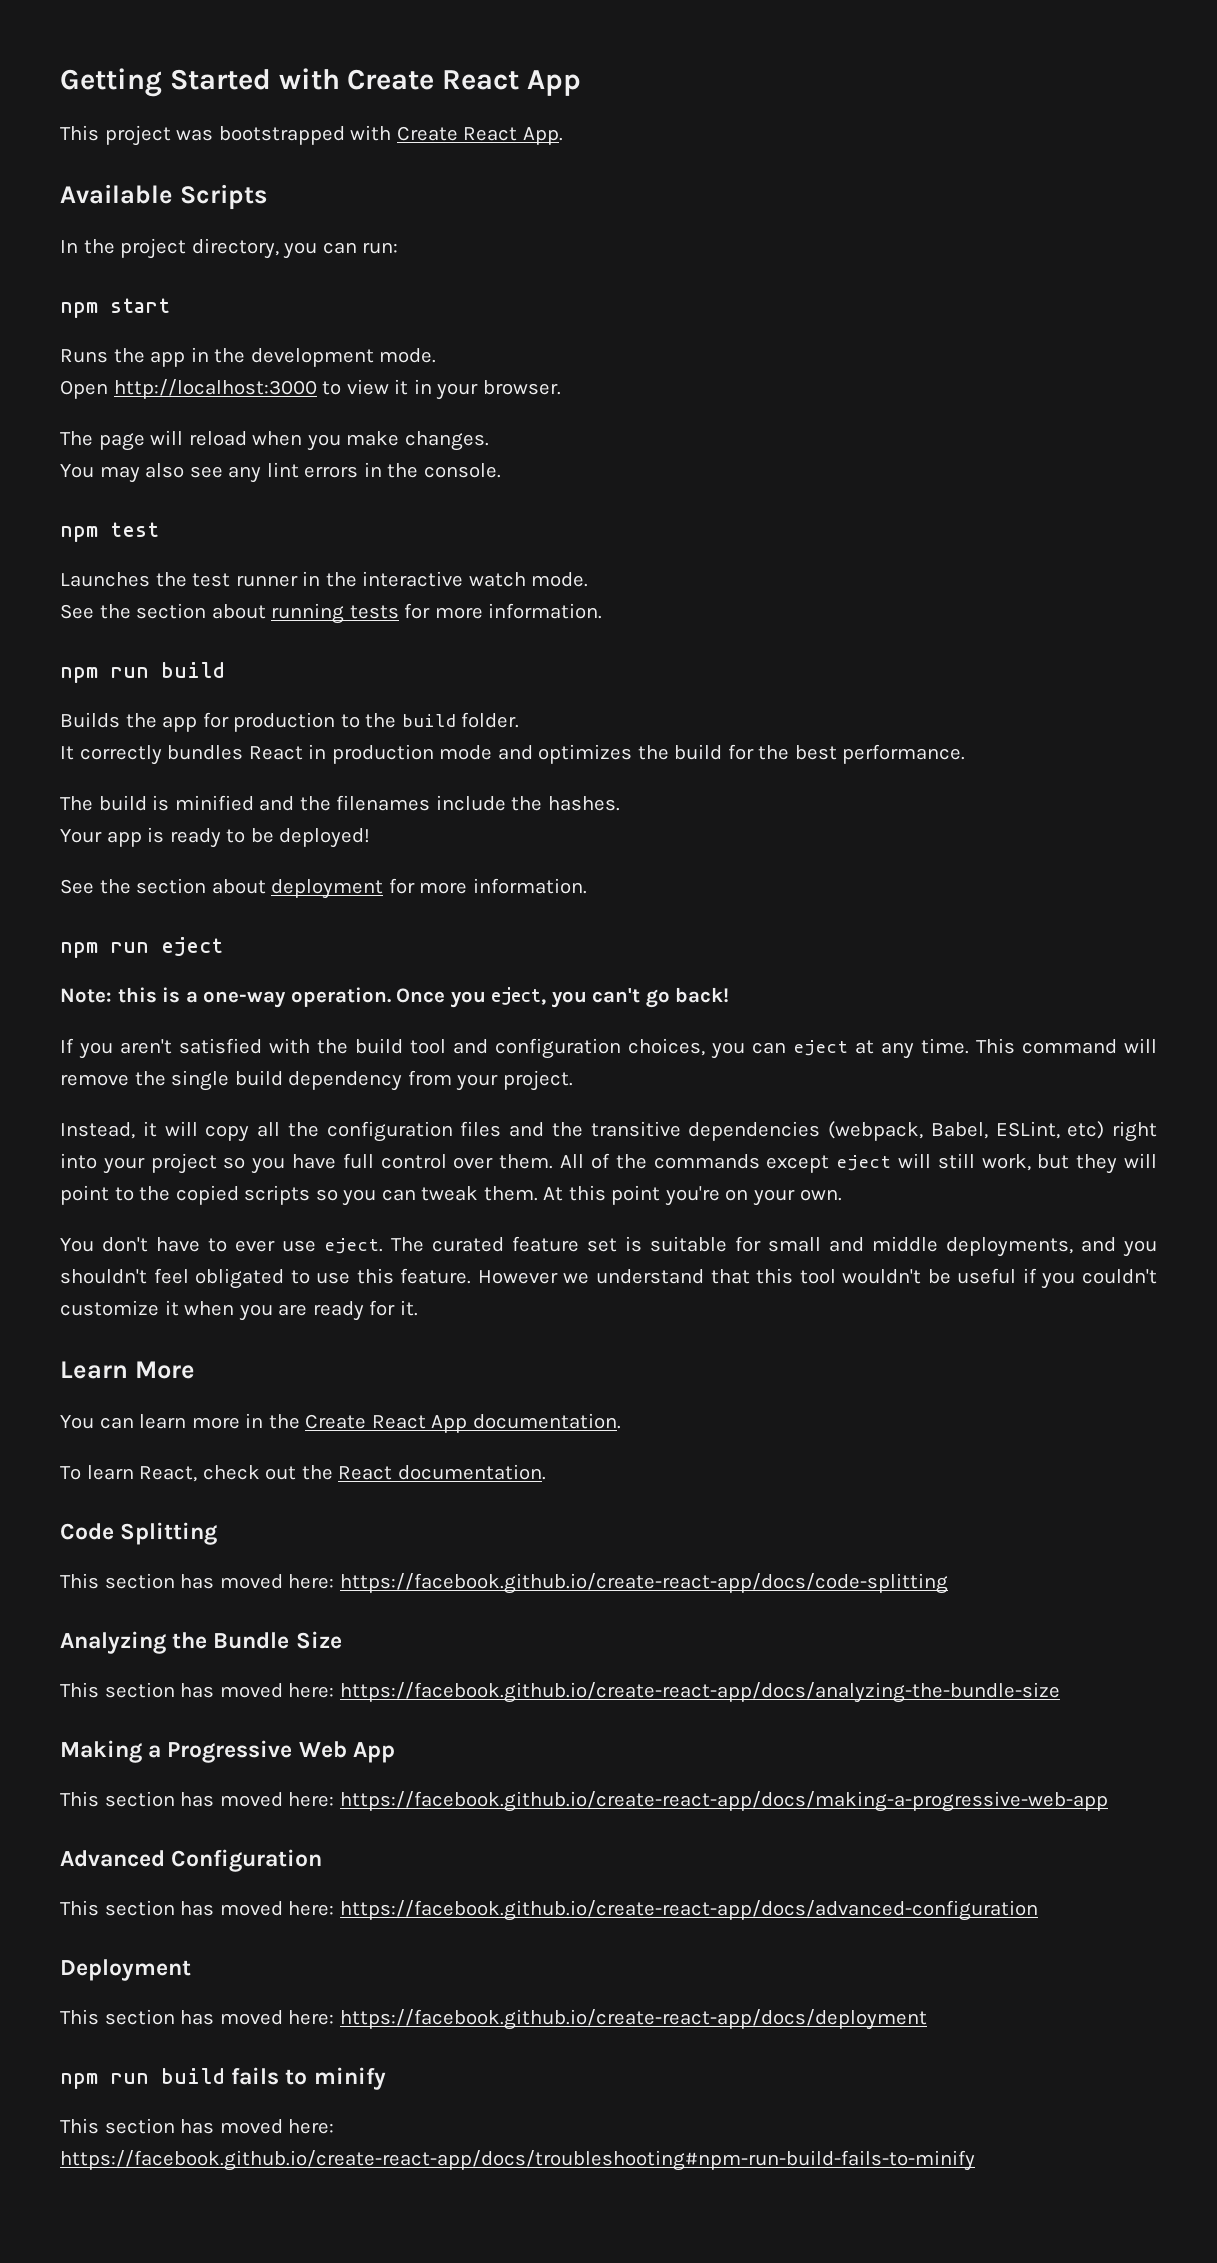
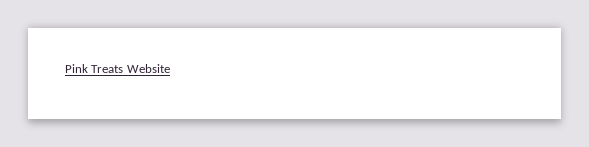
- Getting Started with Create React App
- This project was bootstrapped with Create React App.
- Available Scripts
- In the project directory, you can run:
- npm start
- Runs the app in the development mode.
- Open http://localhost:3000 to view it in your browser.
- The page will reload when you make changes.
- You may also see any lint errors in the console.
- npm test
- Launches the test runner in the interactive watch mode.
- See the section about running tests for more information.
- npm run build
- Builds the app for production to the build folder.
- It correctly bundles React in production mode and optimizes the build for the best performance.
- The build is minified and the filenames include the hashes.
- Your app is ready to be deployed!
- See the section about deployment for more information.
- npm run eject
- Note: this is a one-way operation. Once you eject, you can't go back!
- If you aren't satisfied with the build tool and configuration choices, you can eject at any time. This command will remove the single build dependency from your project.
- Instead, it will copy all the configuration files and the transitive dependencies (webpack, Babel, ESLint, etc) right into your project so you have full control over them. All of the commands except eject will still work, but they will point to the copied scripts so you can tweak them. At this point you're on your own.
- You don't have to ever use eject. The curated feature set is suitable for small and middle deployments, and you shouldn't feel obligated to use this feature. However we understand that this tool wouldn't be useful if you couldn't customize it when you are ready for it.
- Learn More
- You can learn more in the Create React App documentation.
- To learn React, check out the React documentation.
- Code Splitting
- This section has moved here: https://facebook.github.io/create-react-app/docs/code-splitting
- Analyzing the Bundle Size
- This section has moved here: https://facebook.github.io/create-react-app/docs/analyzing-the-bundle-size
- Making a Progressive Web App
- This section has moved here: https://facebook.github.io/create-react-app/docs/making-a-progressive-web-app
- Advanced Configuration
- This section has moved here: https://facebook.github.io/create-react-app/docs/advanced-configuration
- Deployment
- This section has moved here: https://facebook.github.io/create-react-app/docs/deployment
- npm run build fails to minify
- This section has moved here: https://facebook.github.io/create-react-app/docs/troubleshooting#npm-run-build-fails-to-minify
+ Pink Treats Website

